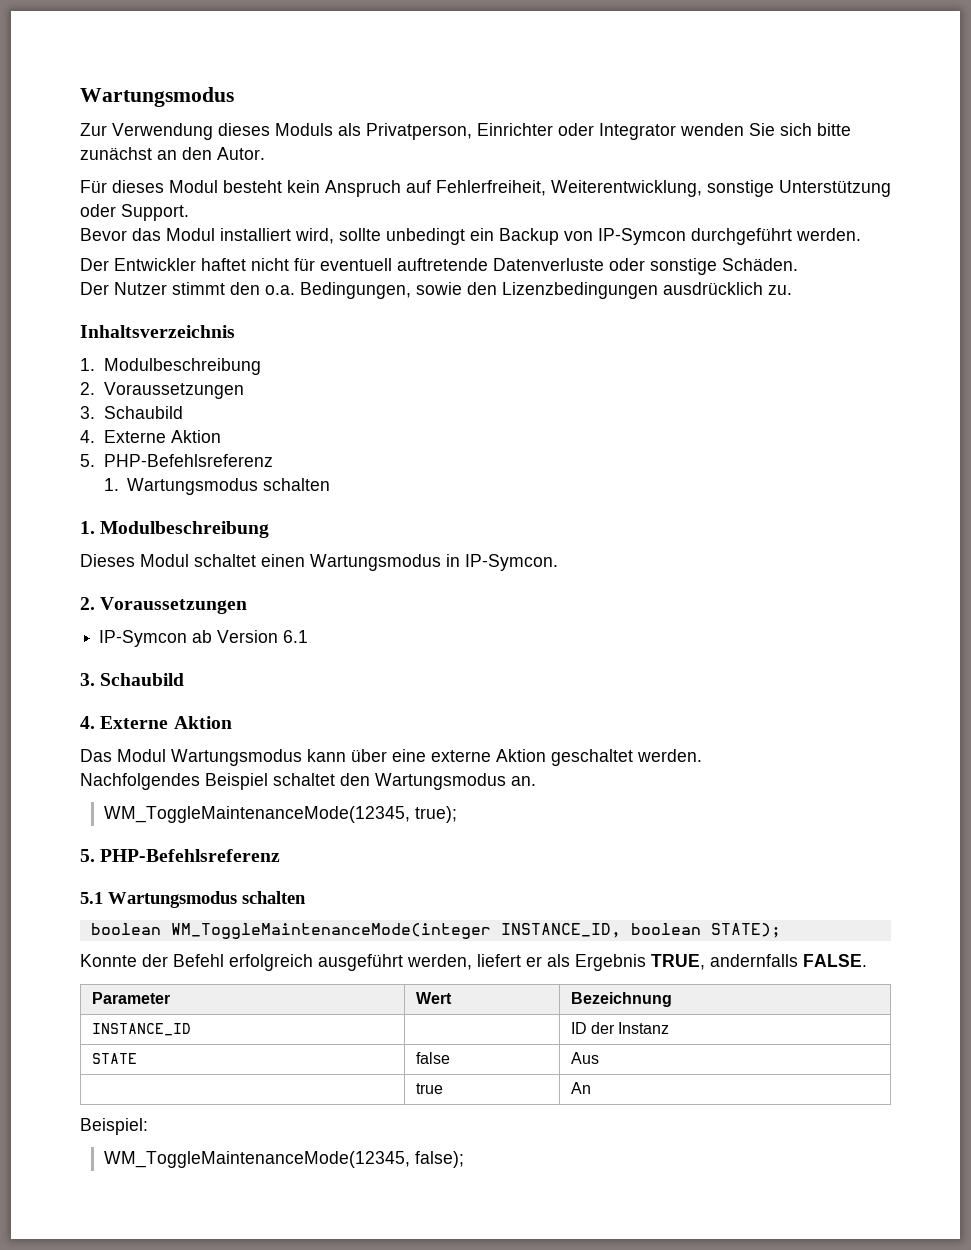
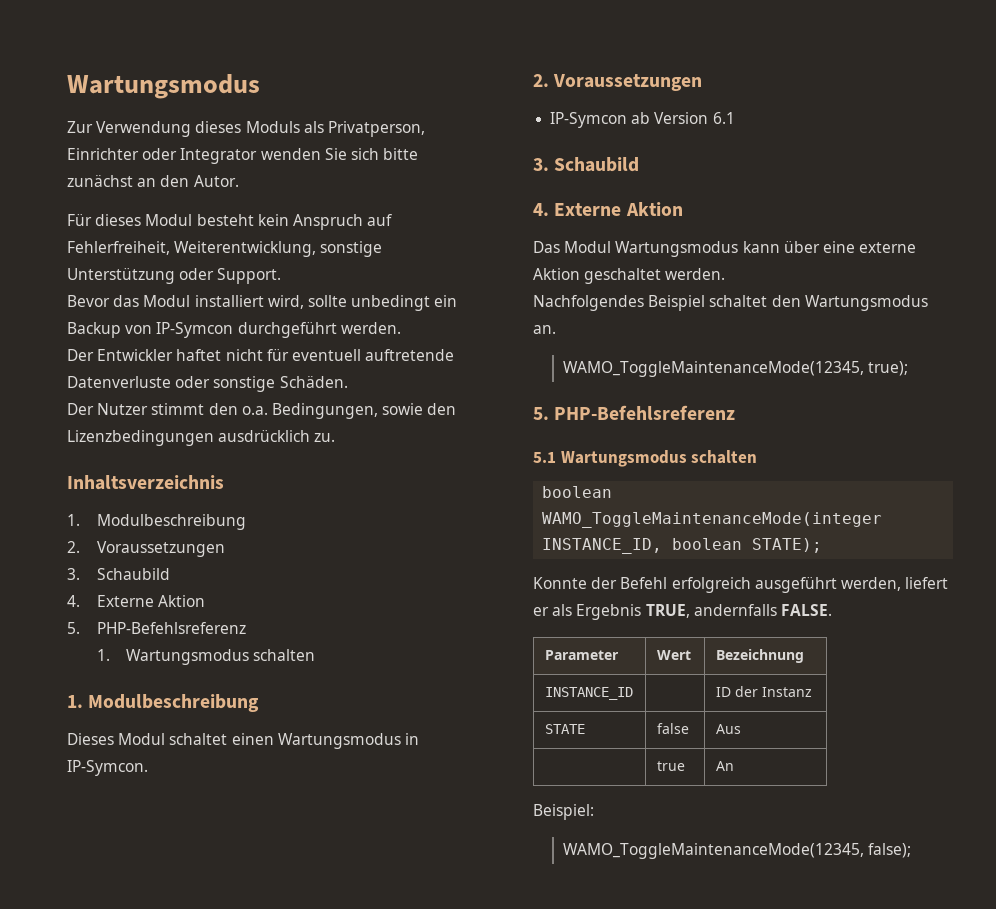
- WM_ToggleMaintenanceMode(12345, true);
+ WAMO_ToggleMaintenanceMode(12345, true);
- boolean WM_ToggleMaintenanceMode(integer INSTANCE_ID, boolean STATE);
+ boolean WAMO_ToggleMaintenanceMode(integer INSTANCE_ID, boolean STATE);
- WM_ToggleMaintenanceMode(12345, false);
+ WAMO_ToggleMaintenanceMode(12345, false);

